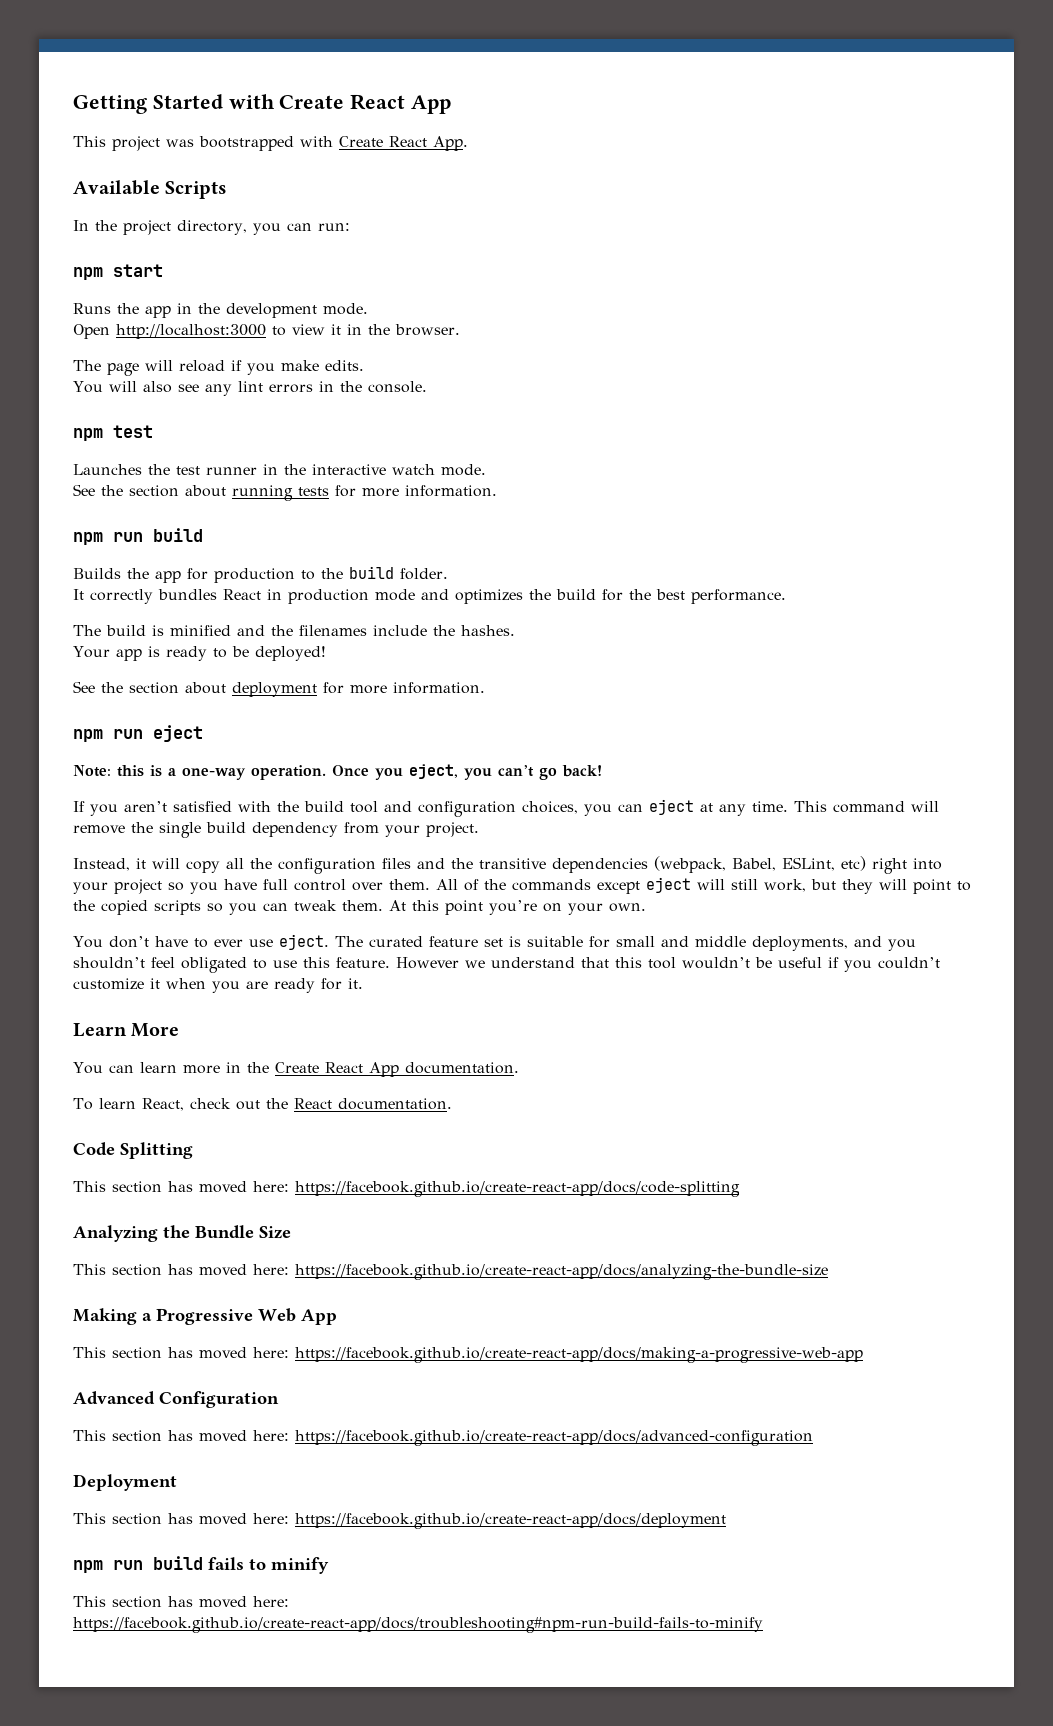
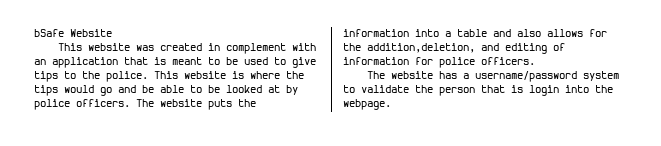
- Getting Started with Create React App
- This project was bootstrapped with Create React App.
- Available Scripts
- In the project directory, you can run:
- npm start
- Runs the app in the development mode.
- Open http://localhost:3000 to view it in the browser.
- The page will reload if you make edits.
- You will also see any lint errors in the console.
- npm test
- Launches the test runner in the interactive watch mode.
- See the section about running tests for more information.
- npm run build
- Builds the app for production to the build folder.
- It correctly bundles React in production mode and optimizes the build for the best performance.
- The build is minified and the filenames include the hashes.
- Your app is ready to be deployed!
- See the section about deployment for more information.
- npm run eject
- Note: this is a one-way operation. Once you eject, you can’t go back!
- If you aren’t satisfied with the build tool and configuration choices, you can eject at any time. This command will remove the single build dependency from your project.
- Instead, it will copy all the configuration files and the transitive dependencies (webpack, Babel, ESLint, etc) right into your project so you have full control over them. All of the commands except eject will still work, but they will point to the copied scripts so you can tweak them. At this point you’re on your own.
- You don’t have to ever use eject. The curated feature set is suitable for small and middle deployments, and you shouldn’t feel obligated to use this feature. However we understand that this tool wouldn’t be useful if you couldn’t customize it when you are ready for it.
- Learn More
- You can learn more in the Create React App documentation.
- To learn React, check out the React documentation.
- Code Splitting
- This section has moved here: https://facebook.github.io/create-react-app/docs/code-splitting
- Analyzing the Bundle Size
- This section has moved here: https://facebook.github.io/create-react-app/docs/analyzing-the-bundle-size
- Making a Progressive Web App
- This section has moved here: https://facebook.github.io/create-react-app/docs/making-a-progressive-web-app
- Advanced Configuration
- This section has moved here: https://facebook.github.io/create-react-app/docs/advanced-configuration
- Deployment
- This section has moved here: https://facebook.github.io/create-react-app/docs/deployment
- npm run build fails to minify
- This section has moved here: https://facebook.github.io/create-react-app/docs/troubleshooting#npm-run-build-fails-to-minify
+ bSafe Website
+ This website was created in complement with an application that is meant to be used to give tips to the police. This website is where the tips would go and be able to be looked at by police officers. The website puts the information into a table and also allows for the addition,deletion, and editing of information for police officers.
+ The website has a username/password system to validate the person that is login into the webpage.

